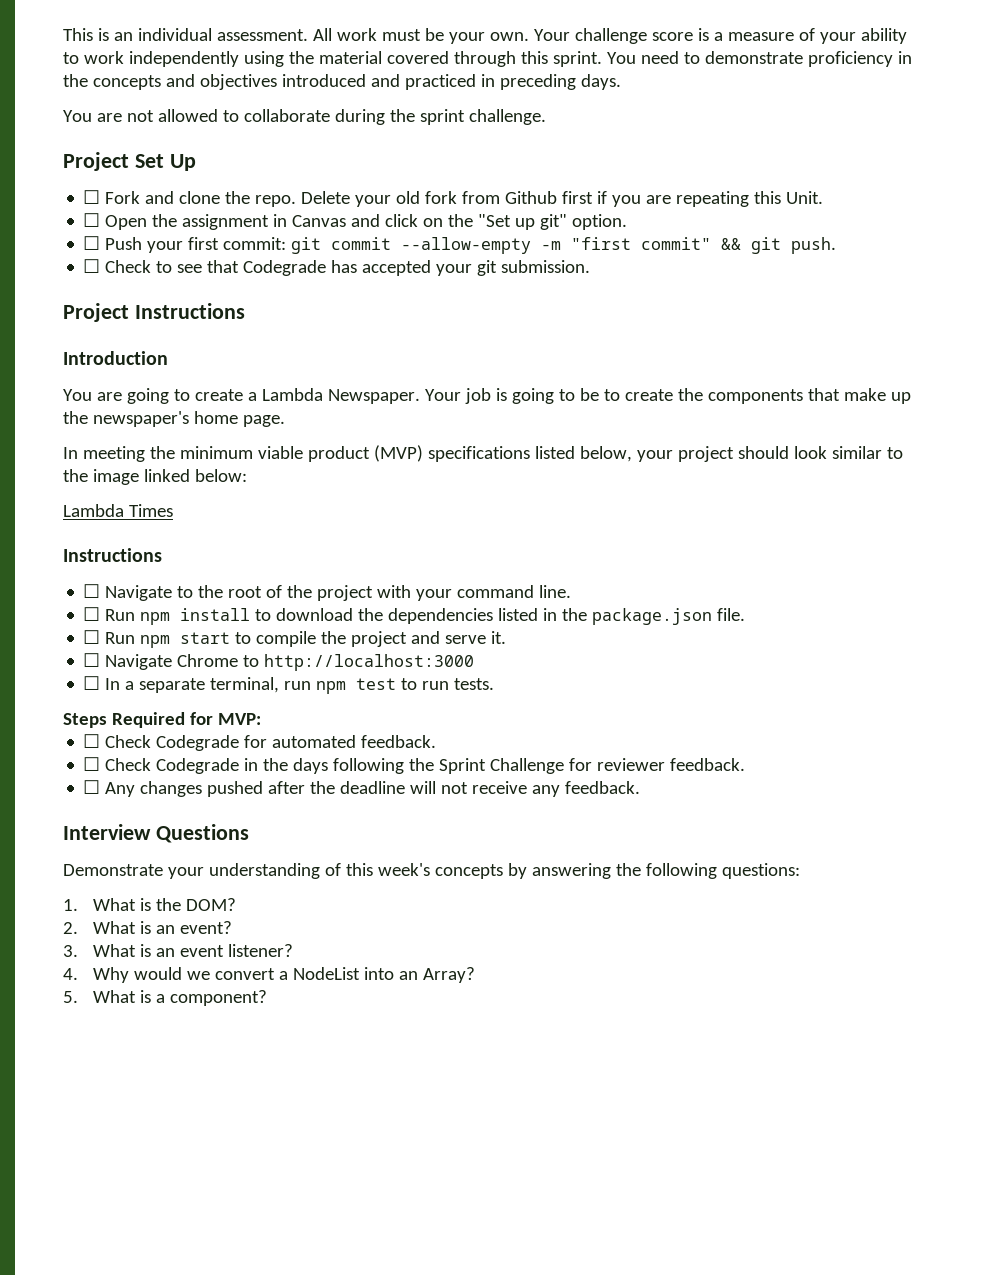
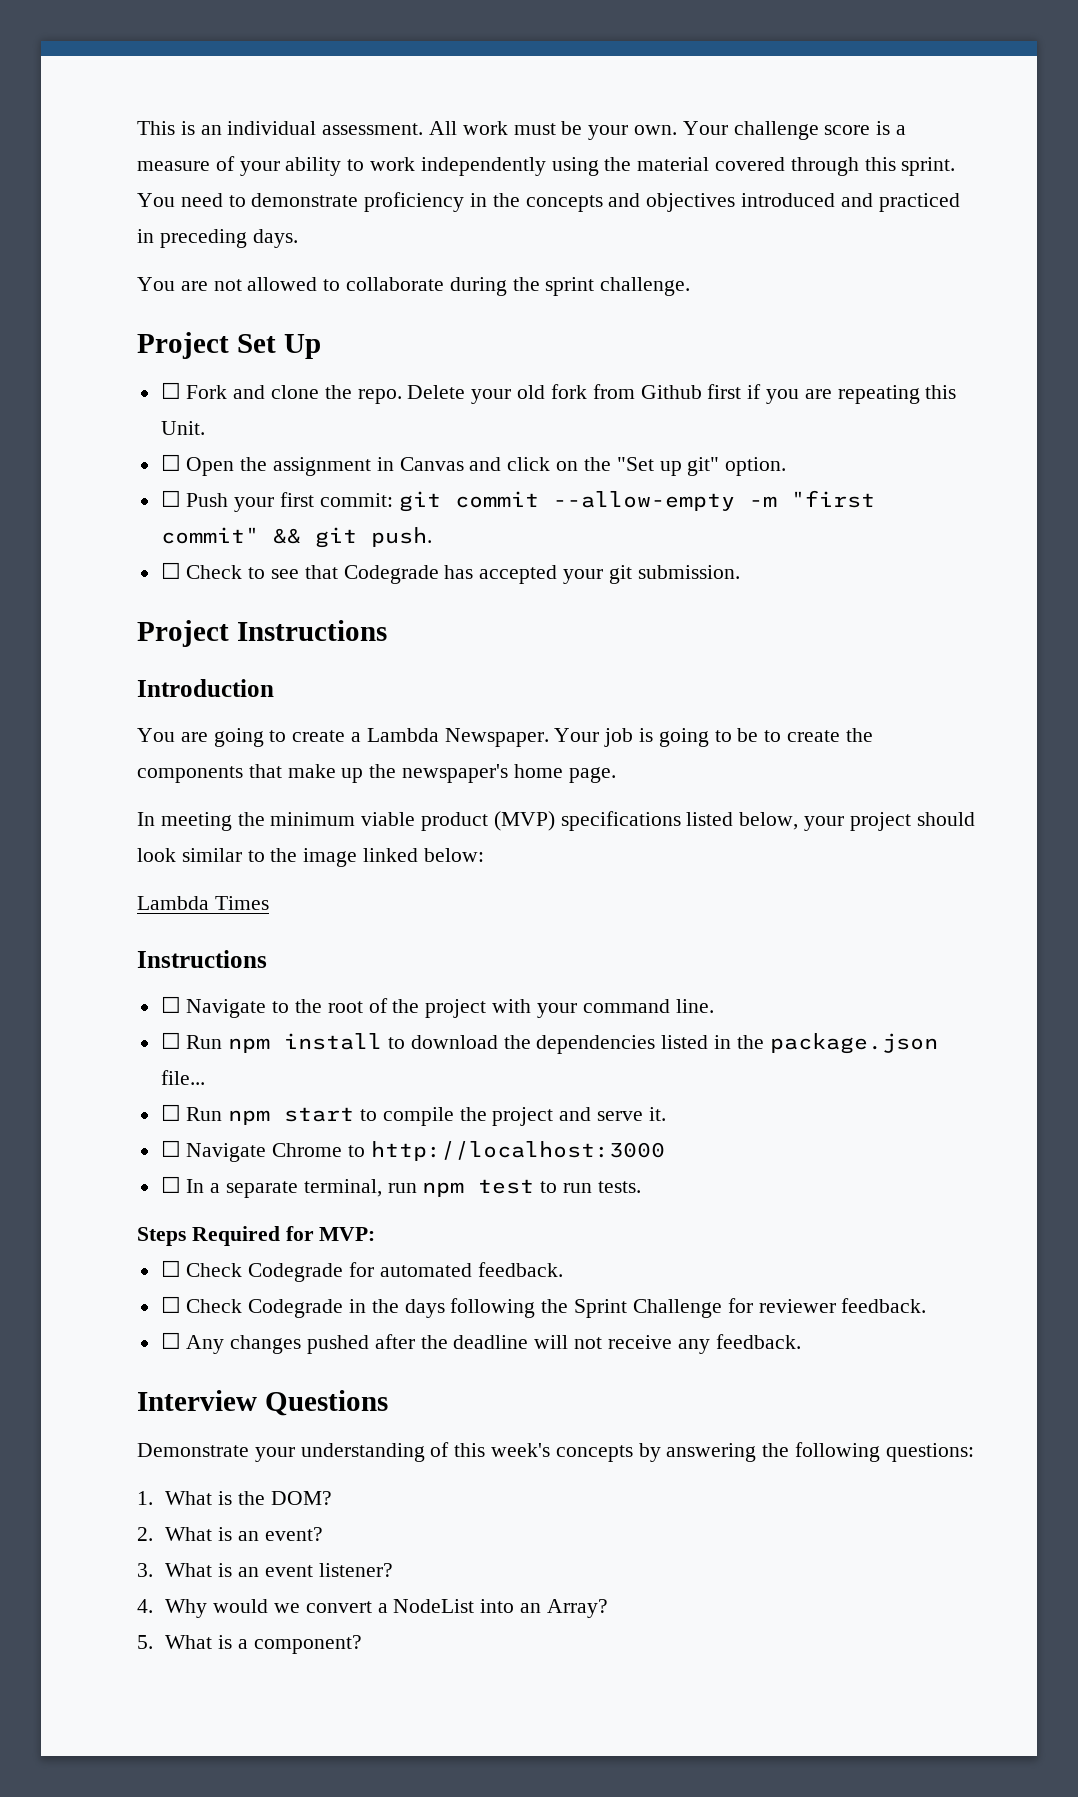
- ☐ Run npm install to download the dependencies listed in the package.json file.
+ ☐ Run npm install to download the dependencies listed in the package.json file...

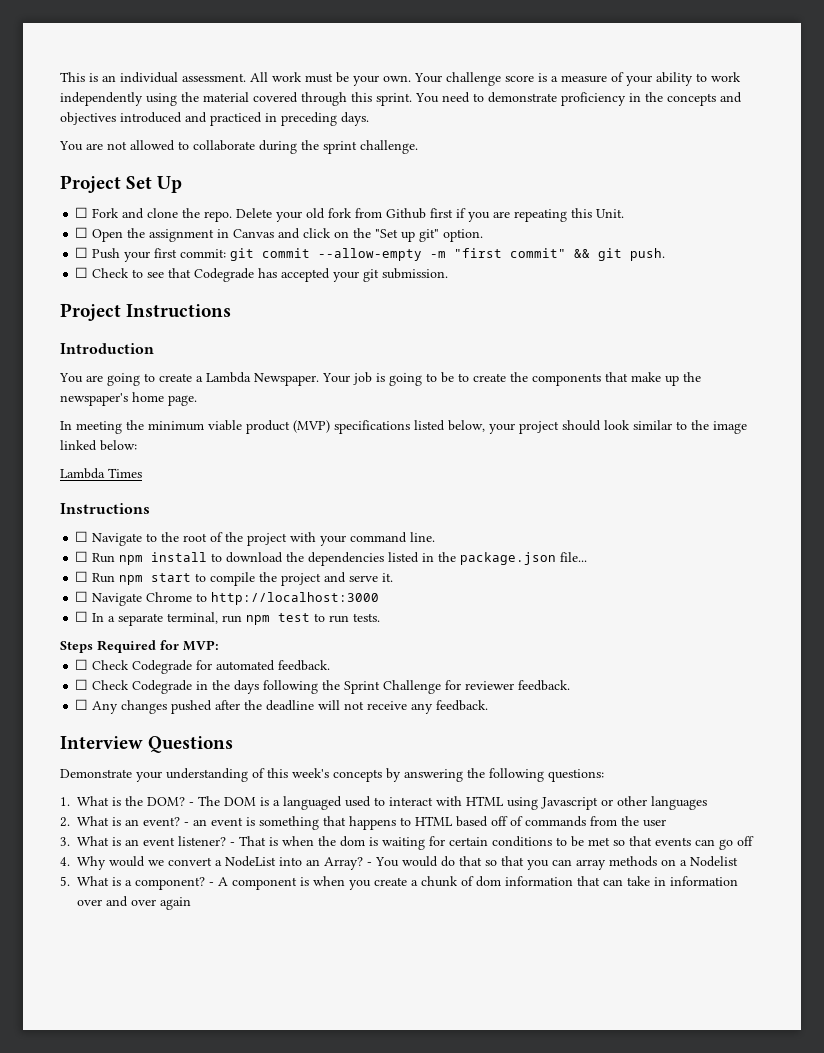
+ - The DOM is a languaged used to interact with HTML using Javascript or other languages
+ - an event is something that happens to HTML based off of commands from the user
+ - That is when the dom is waiting for certain conditions to be met so that events can go off
+ - You would do that so that you can array methods on a Nodelist
+ - A component is when you create a chunk of dom information that can take in information over and over again

